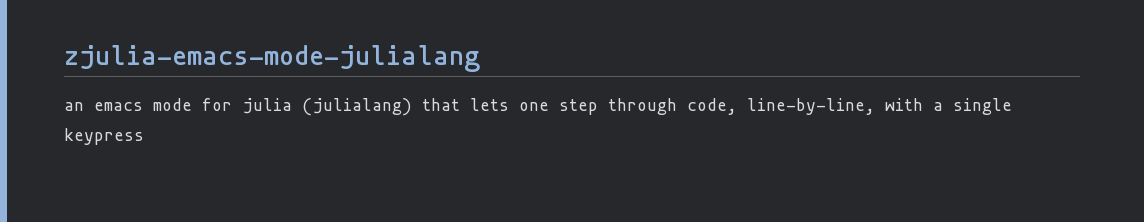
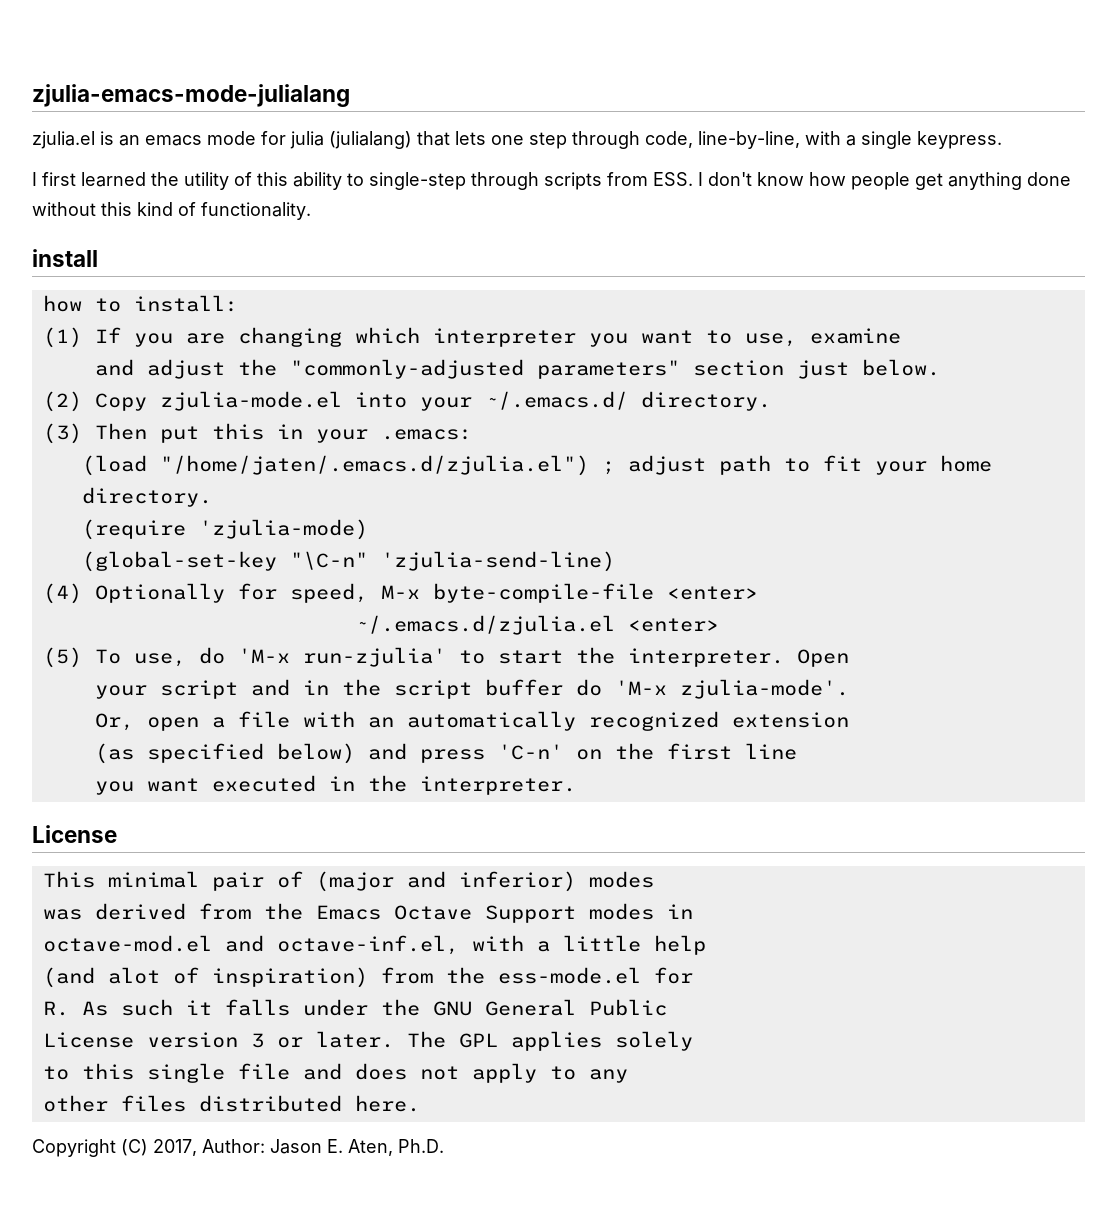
- an emacs mode for julia (julialang) that lets one step through code, line-by-line, with a single keypress
+ zjulia.el is an emacs mode for julia (julialang) that lets one step through code, line-by-line, with a single keypress.
+ I first learned the utility of this ability to single-step through scripts from ESS. I don't know how people get anything done without this kind of functionality.
+ install
+ how to install:
+ (1) If you are changing which interpreter you want to use, examine
+ and adjust the "commonly-adjusted parameters" section just below.
+ (2) Copy zjulia-mode.el into your ~/.emacs.d/ directory.
+ (3) Then put this in your .emacs:
+ (load "/home/jaten/.emacs.d/zjulia.el") ; adjust path to fit your home directory.
+ (require 'zjulia-mode)
+ (global-set-key "\C-n" 'zjulia-send-line)
+ (4) Optionally for speed, M-x byte-compile-file <enter>
+ ~/.emacs.d/zjulia.el <enter>
+ (5) To use, do 'M-x run-zjulia' to start the interpreter. Open
+ your script and in the script buffer do 'M-x zjulia-mode'.
+ Or, open a file with an automatically recognized extension
+ (as specified below) and press 'C-n' on the first line
+ you want executed in the interpreter.
+ License
+ This minimal pair of (major and inferior) modes
+ was derived from the Emacs Octave Support modes in
+ octave-mod.el and octave-inf.el, with a little help
+ (and alot of inspiration) from the ess-mode.el for
+ R. As such it falls under the GNU General Public
+ License version 3 or later. The GPL applies solely
+ to this single file and does not apply to any
+ other files distributed here.
+ Copyright (C) 2017, Author: Jason E. Aten, Ph.D.

